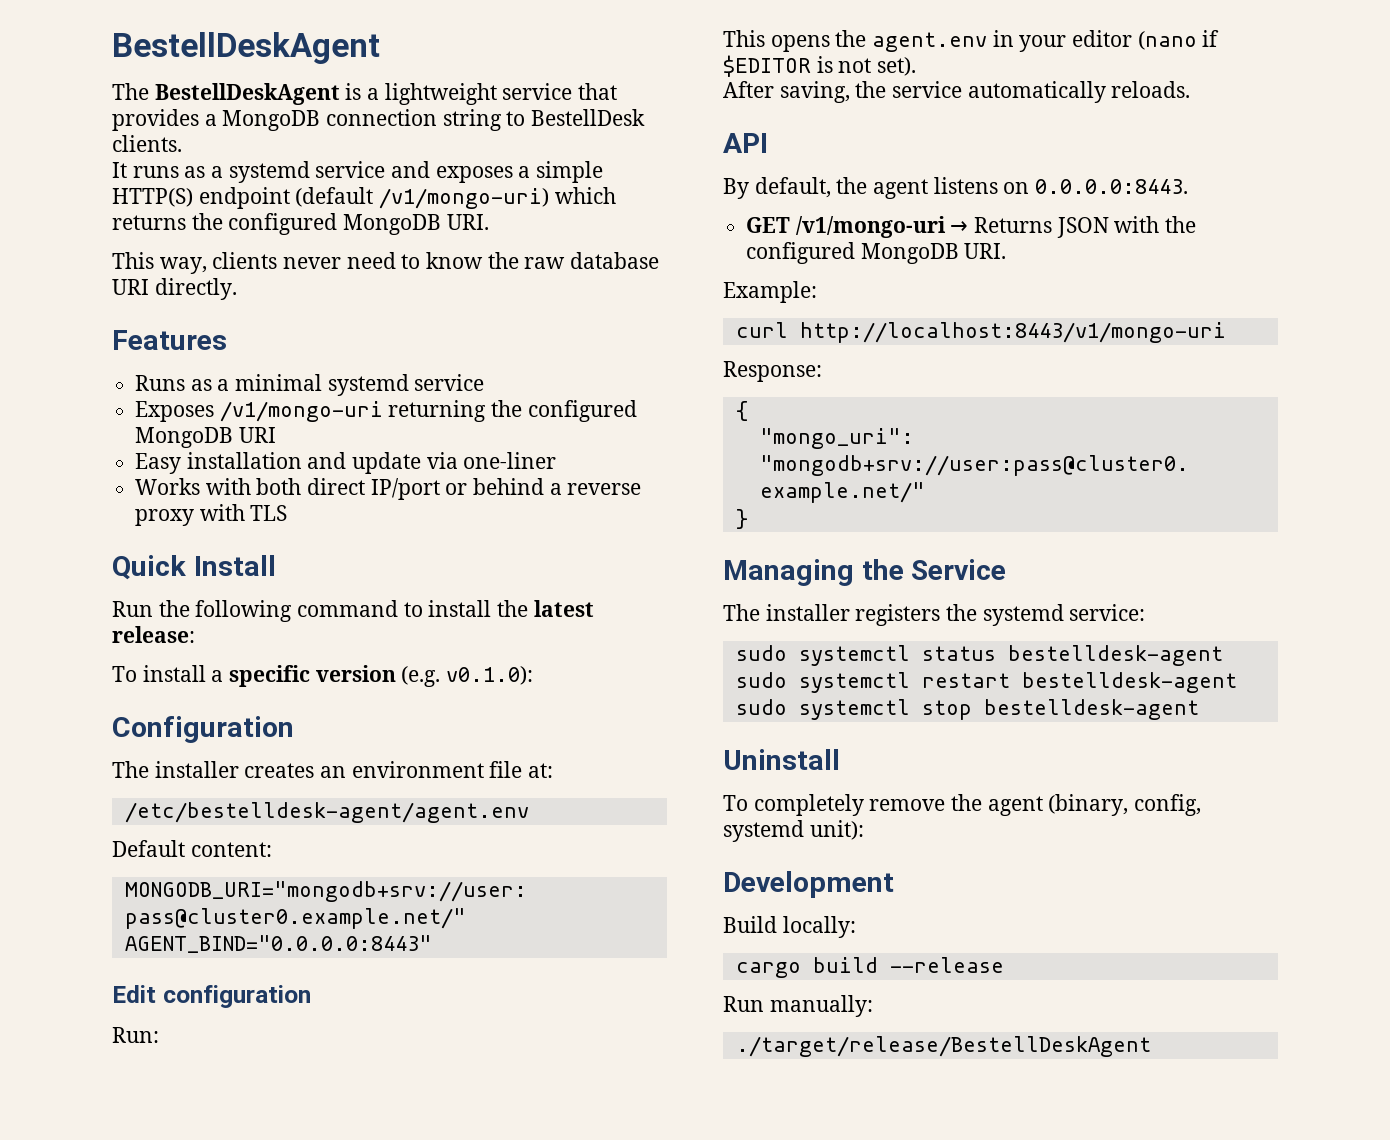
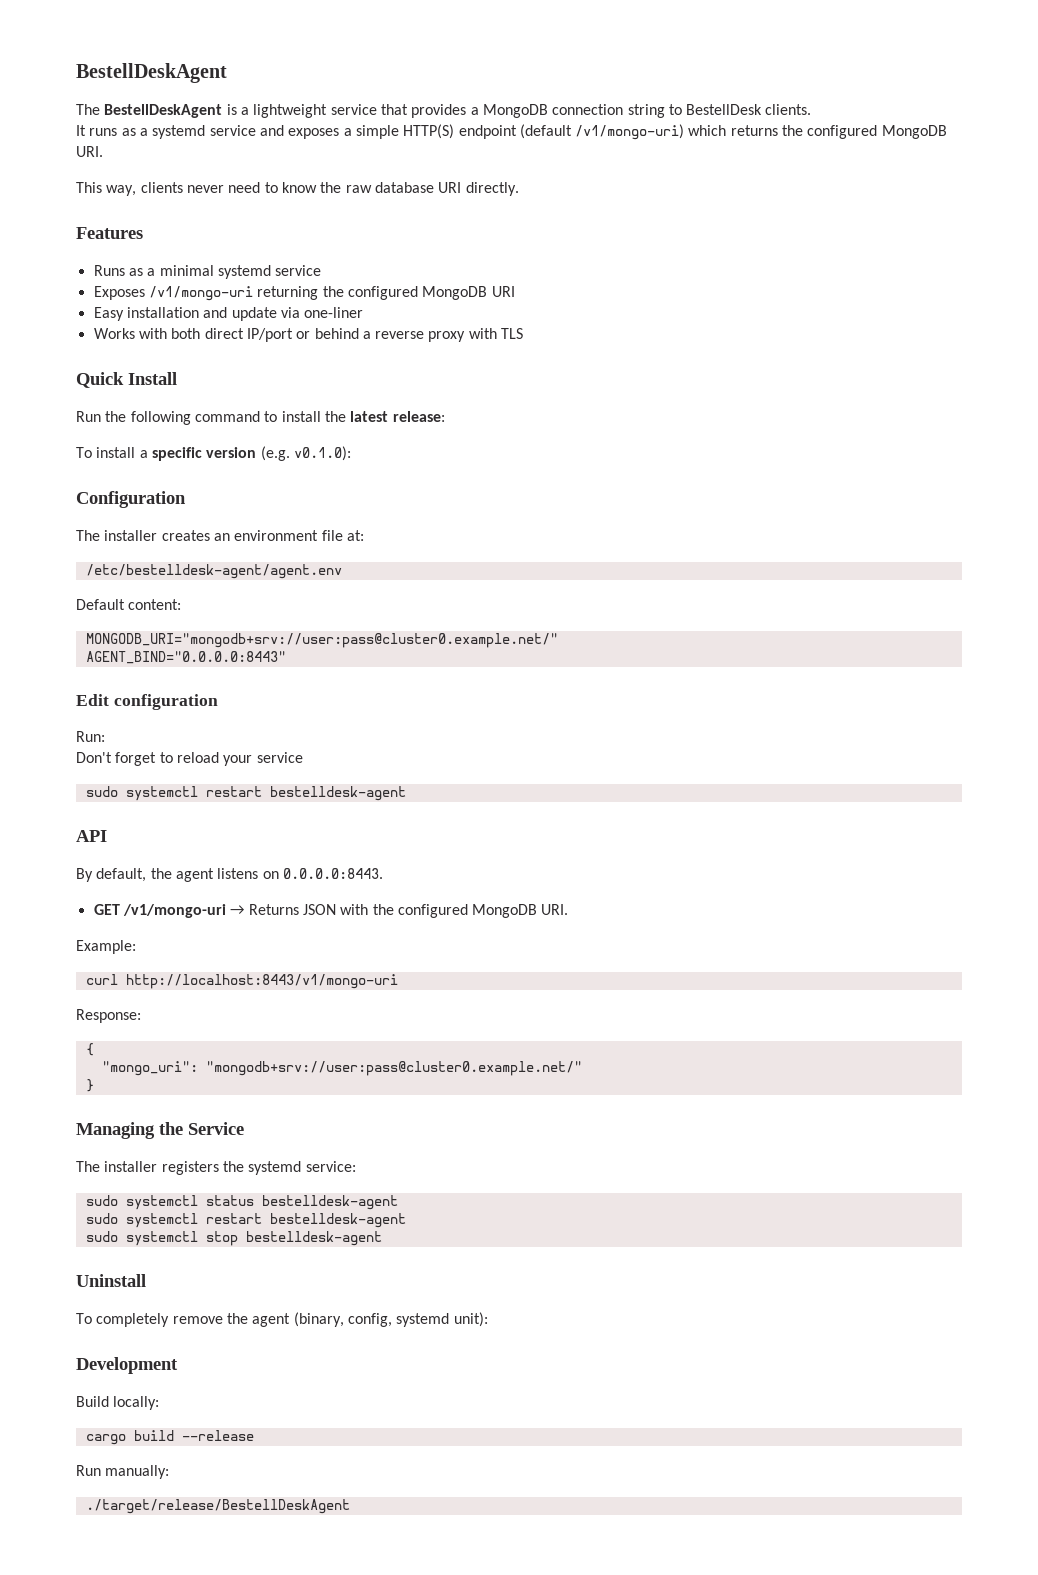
- This opens the agent.env in your editor (nano if $EDITOR is not set).
- After saving, the service automatically reloads.
+ Don't forget to reload your service
+ sudo systemctl restart bestelldesk-agent

